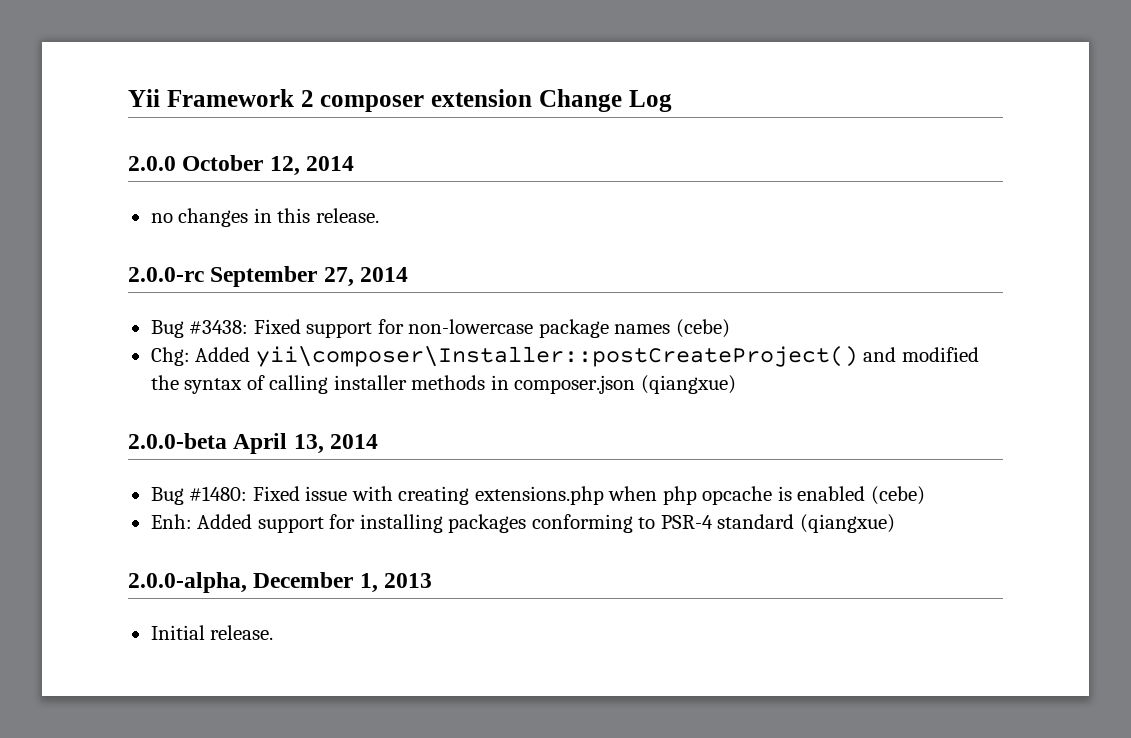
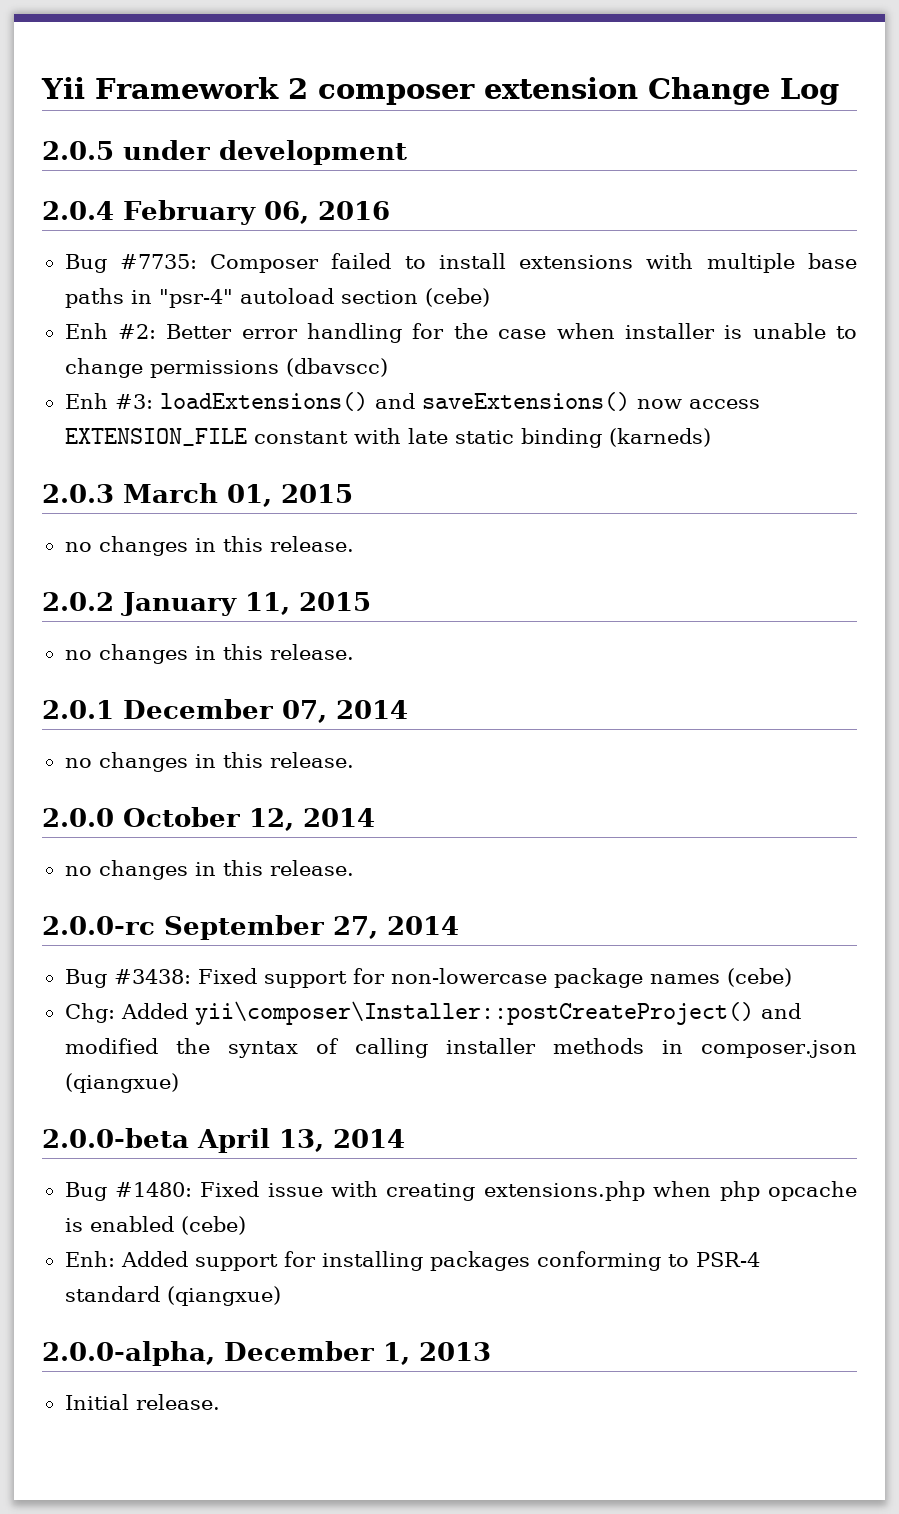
+ 2.0.5 under development
+ 2.0.4 February 06, 2016
+ Bug #7735: Composer failed to install extensions with multiple base paths in "psr-4" autoload section (cebe)
+ Enh #2: Better error handling for the case when installer is unable to change permissions (dbavscc)
+ Enh #3: loadExtensions() and saveExtensions() now access EXTENSION_FILE constant with late static binding (karneds)
+ 2.0.3 March 01, 2015
+ no changes in this release.
+ 2.0.2 January 11, 2015
+ no changes in this release.
+ 2.0.1 December 07, 2014
+ no changes in this release.

